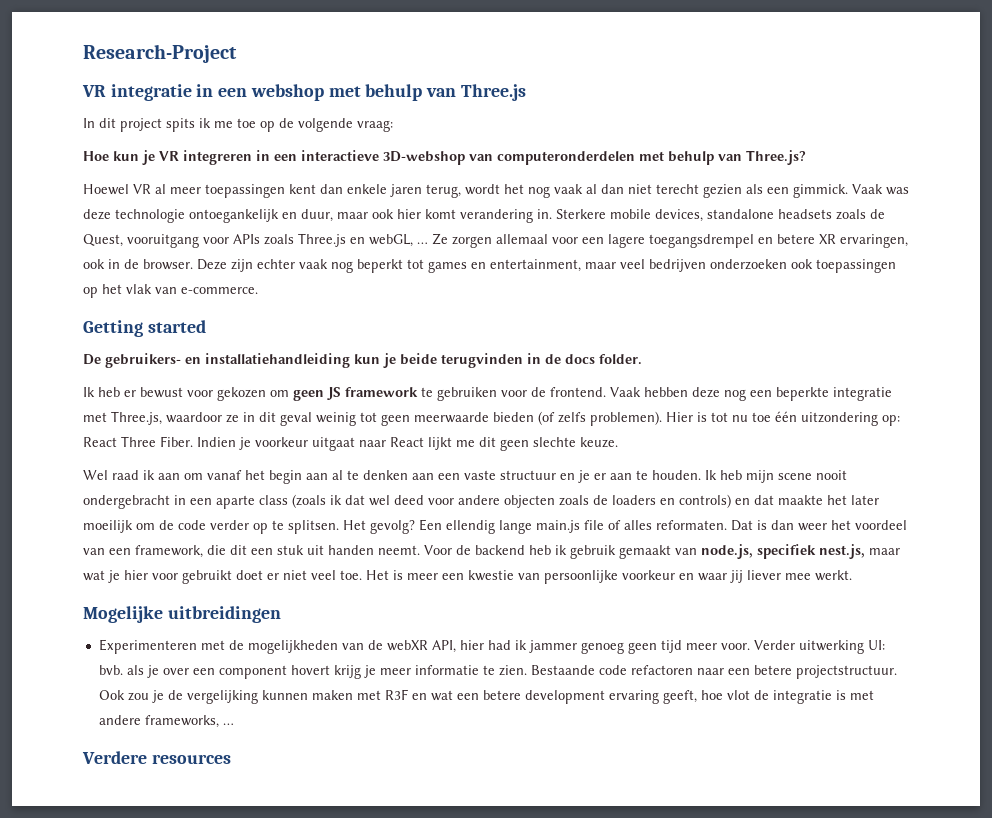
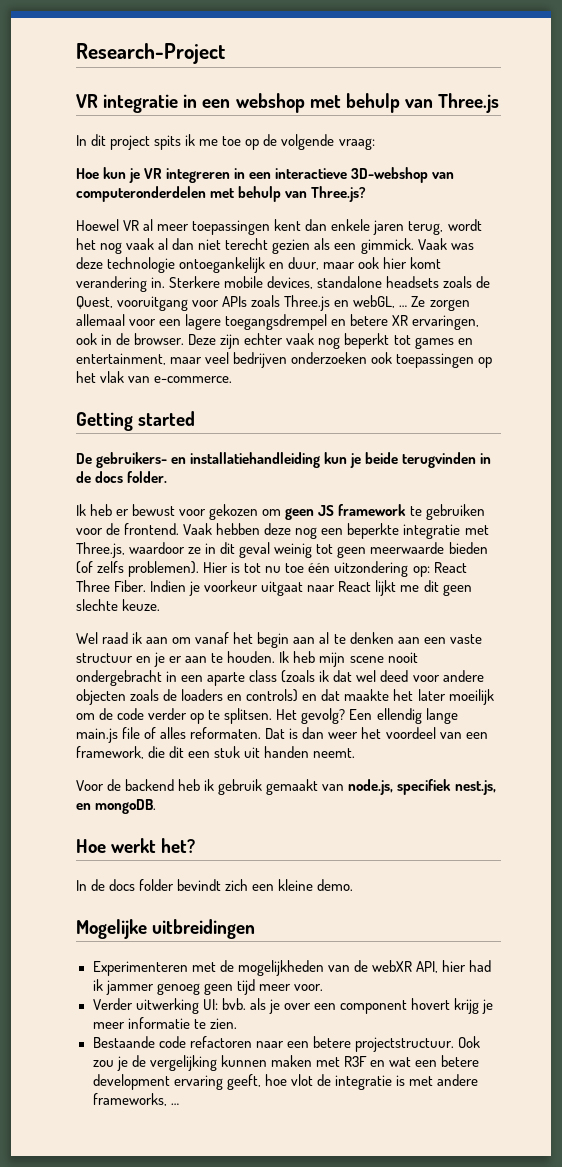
- Dat is dan weer het voordeel van een framework, die dit een stuk uit handen neemt. Voor de backend heb ik gebruik gemaakt van node.js, specifiek nest.js, maar wat je hier voor gebruikt doet er niet veel toe. Het is meer een kwestie van persoonlijke voorkeur en waar jij liever mee werkt.
+ Dat is dan weer het voordeel van een framework, die dit een stuk uit handen neemt.
+ Voor de backend heb ik gebruik gemaakt van node.js, specifiek nest.js, en mongoDB.
+ Hoe werkt het?
+ In de docs folder bevindt zich een kleine demo.
- Experimenteren met de mogelijkheden van de webXR API, hier had ik jammer genoeg geen tijd meer voor. Verder uitwerking UI: bvb. als je over een component hovert krijg je meer informatie te zien. Bestaande code refactoren naar een betere projectstructuur.
+ Experimenteren met de mogelijkheden van de webXR API, hier had ik jammer genoeg geen tijd meer voor.
+ Verder uitwerking UI: bvb. als je over een component hovert krijg je meer informatie te zien.
+ Bestaande code refactoren naar een betere projectstructuur.
- Verdere resources

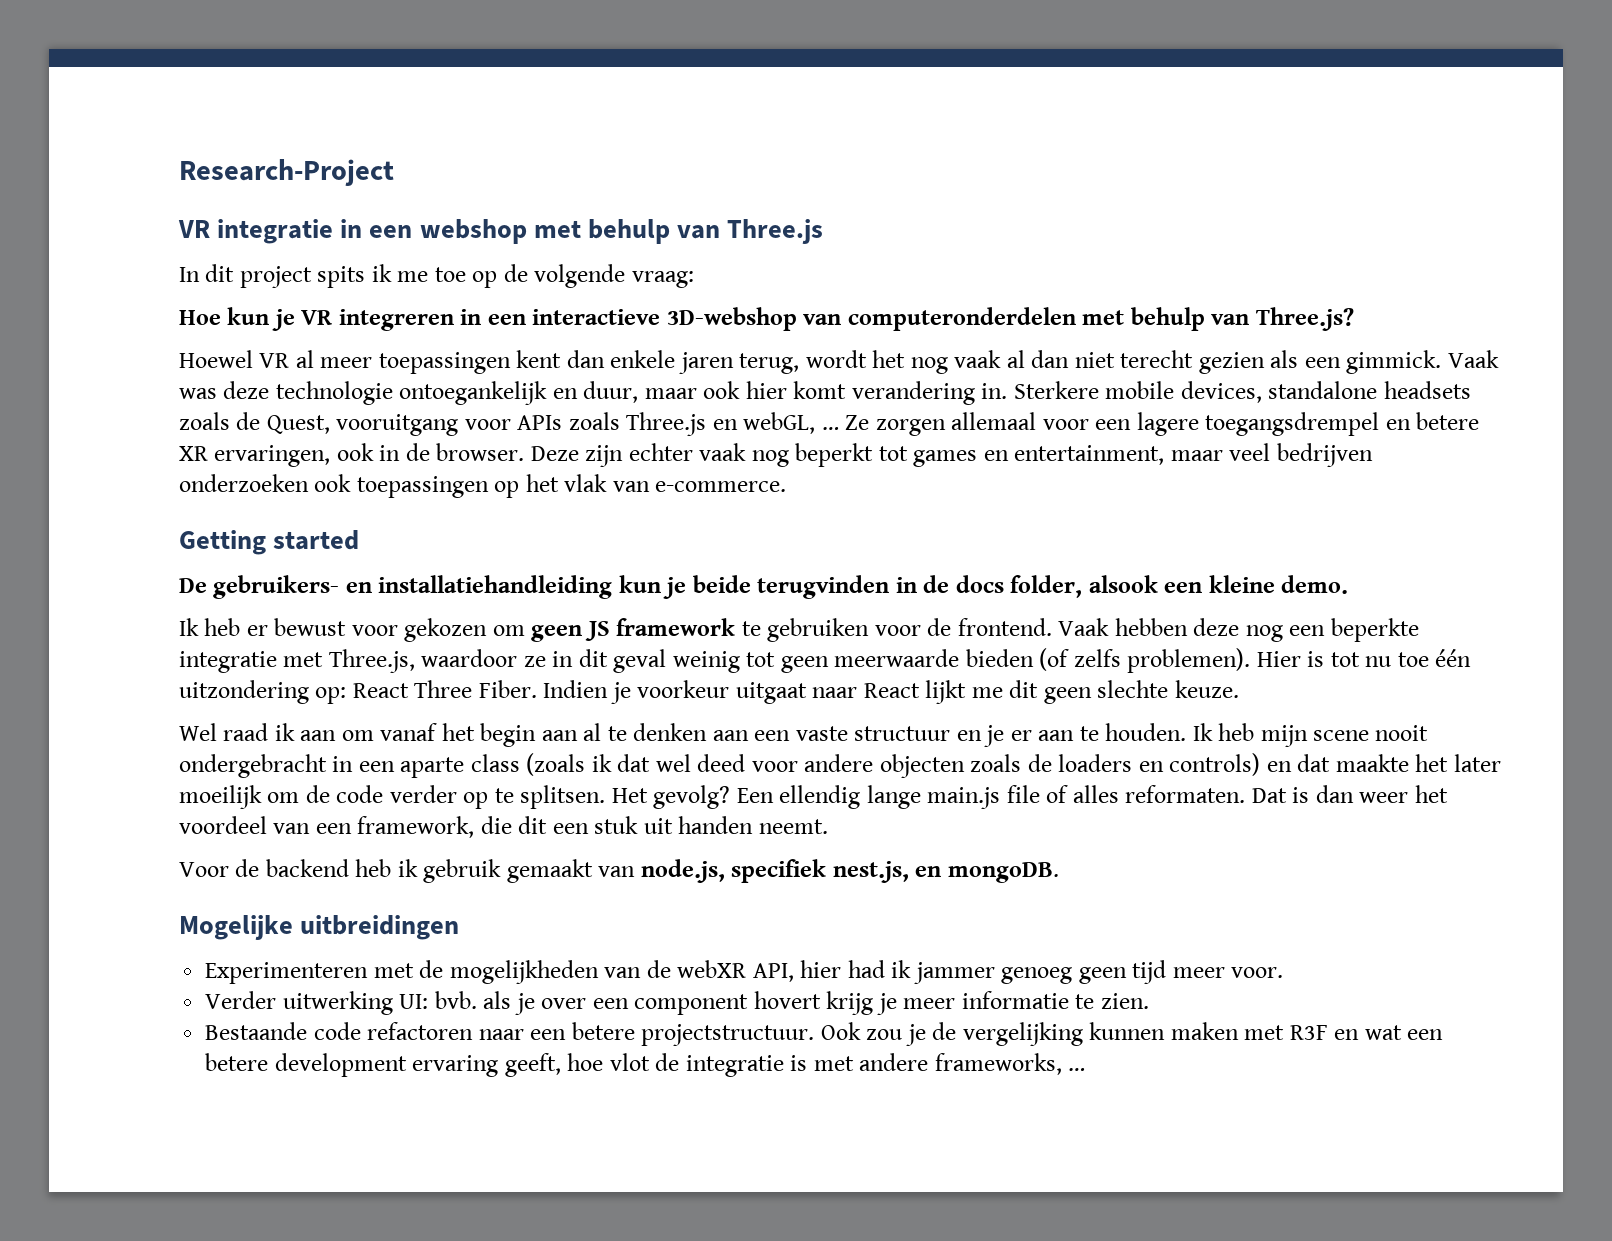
- De gebruikers- en installatiehandleiding kun je beide terugvinden in de docs folder.
+ De gebruikers- en installatiehandleiding kun je beide terugvinden in de docs folder, alsook een kleine demo.
- Hoe werkt het?
- In de docs folder bevindt zich een kleine demo.

